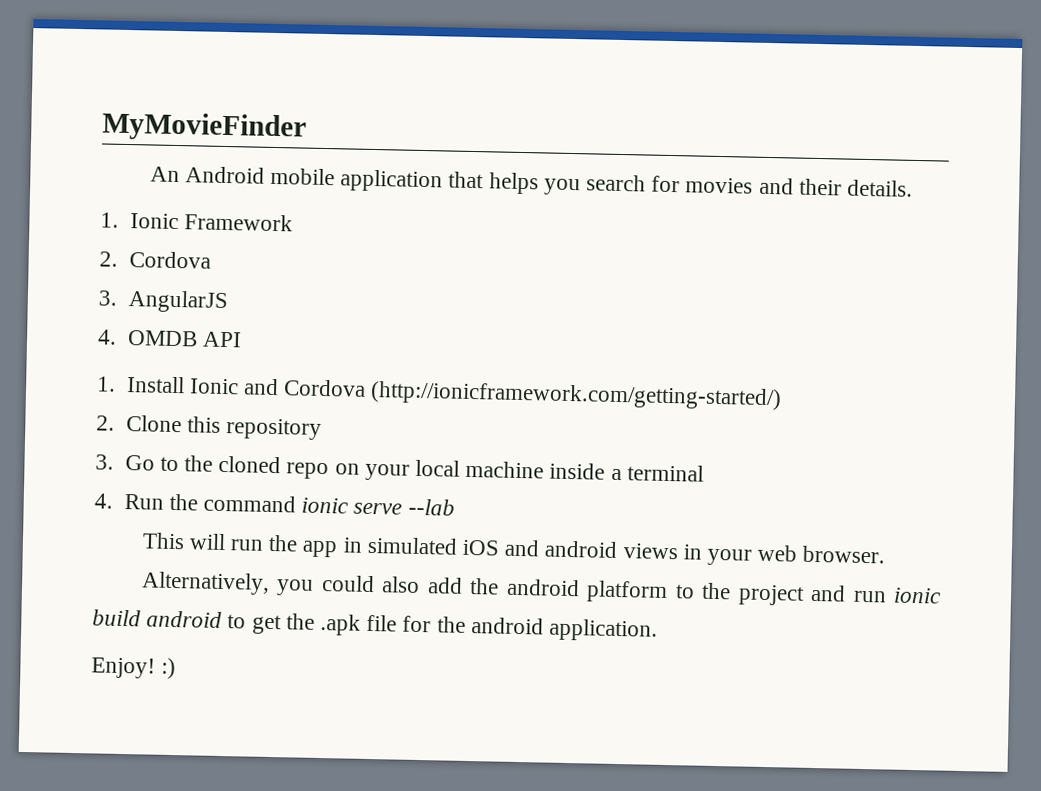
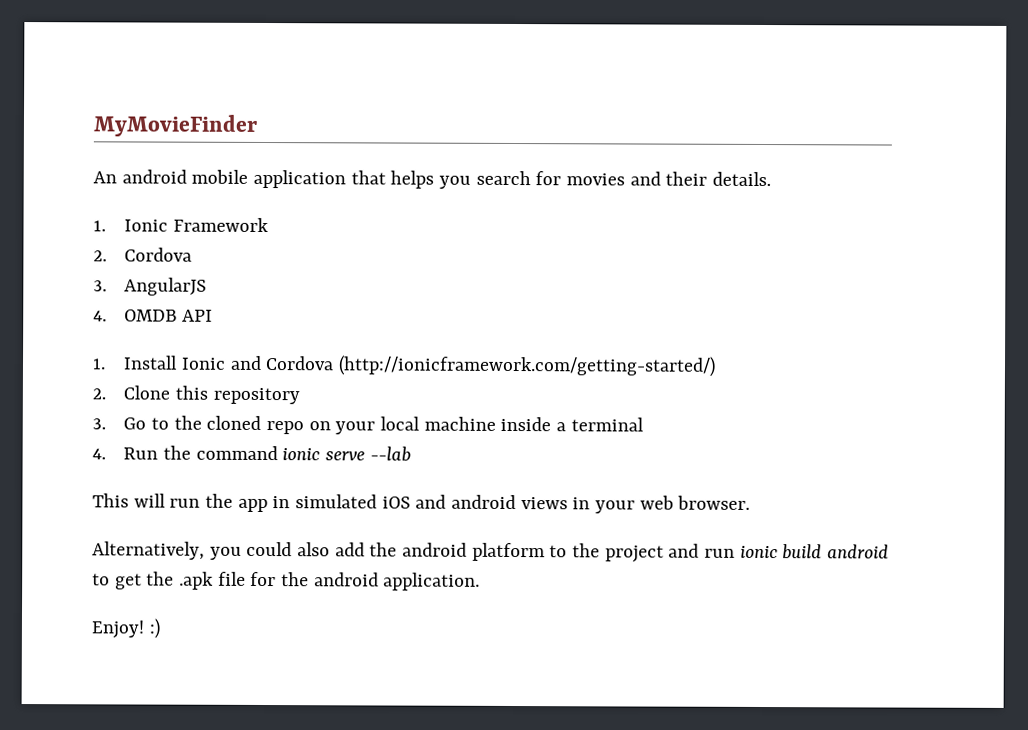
- An Android mobile application that helps you search for movies and their details.
+ An android mobile application that helps you search for movies and their details.

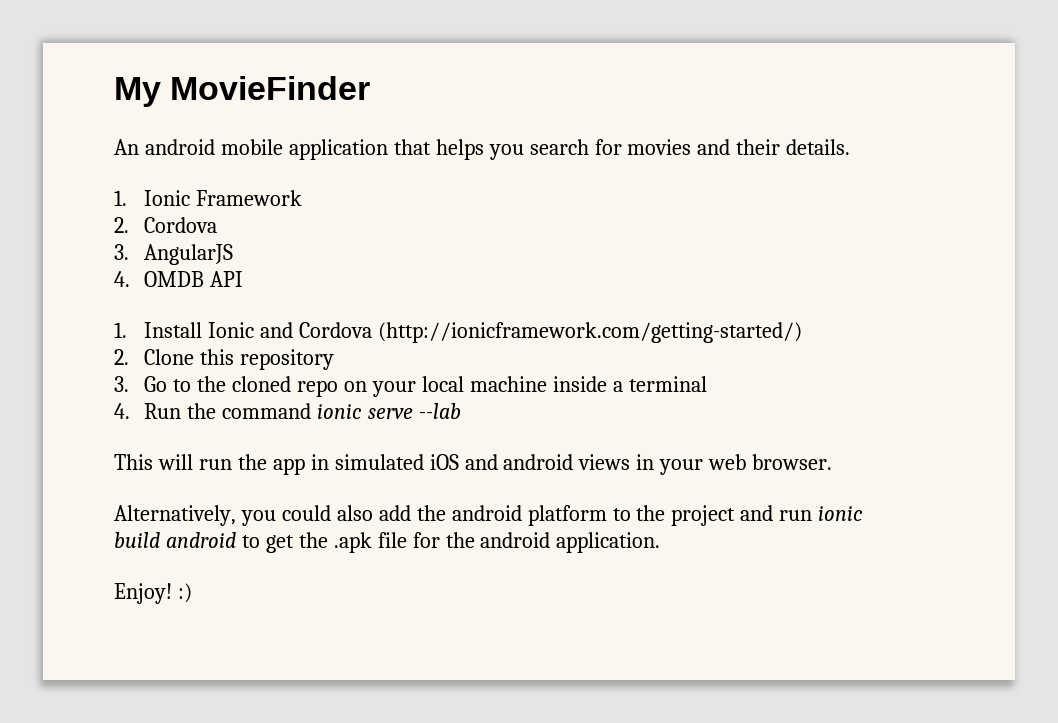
- MyMovieFinder
+ My MovieFinder

